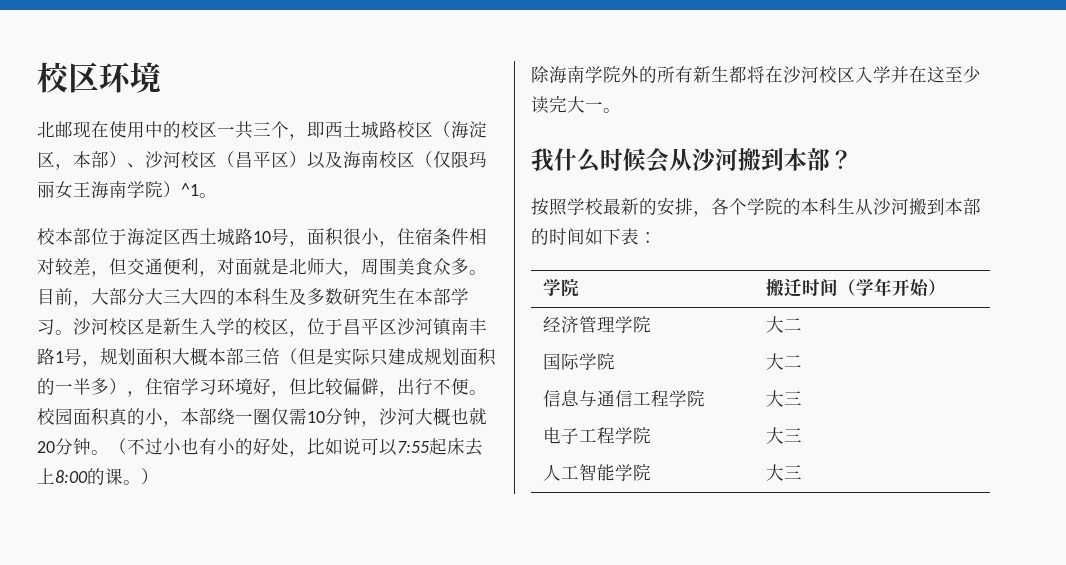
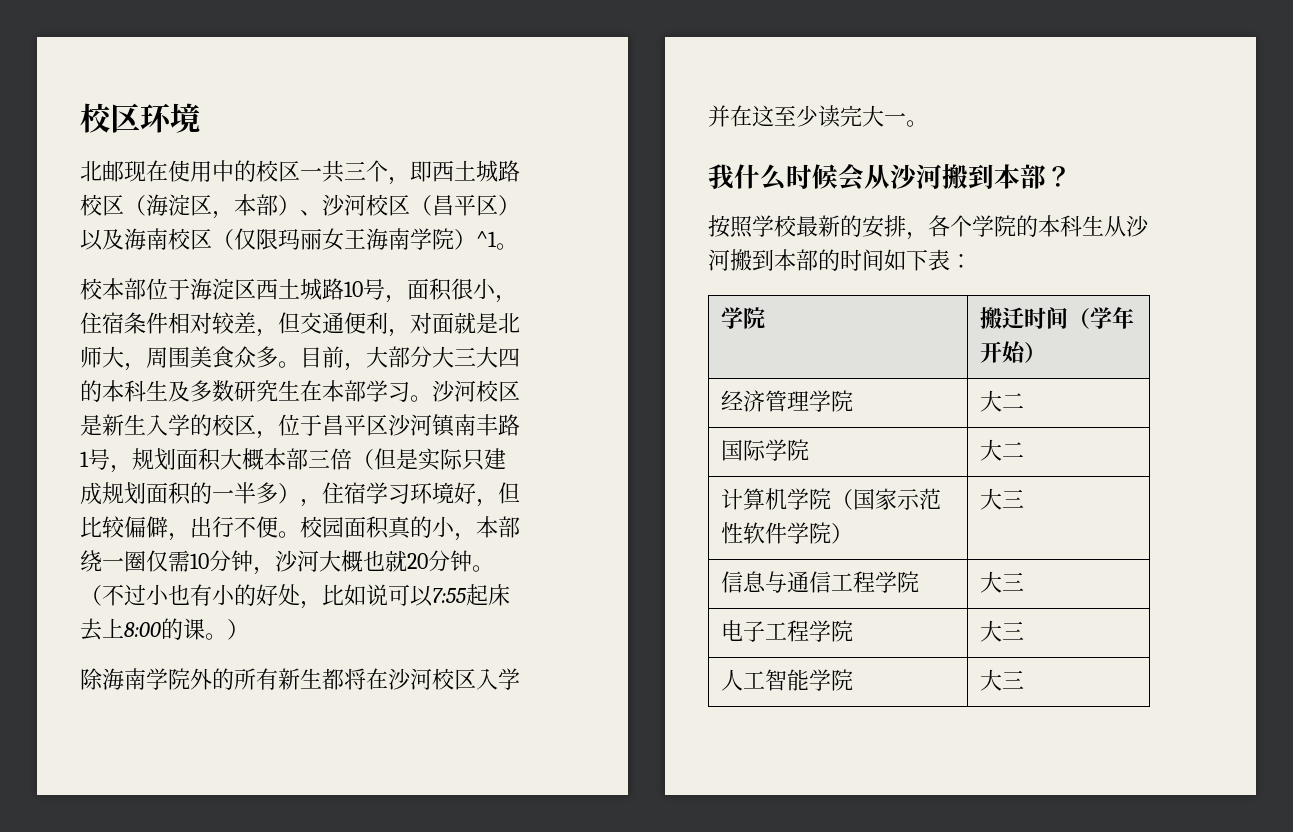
+ 计算机学院（国家示范性软件学院） | 大三

